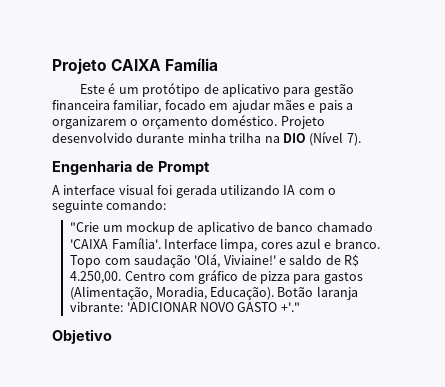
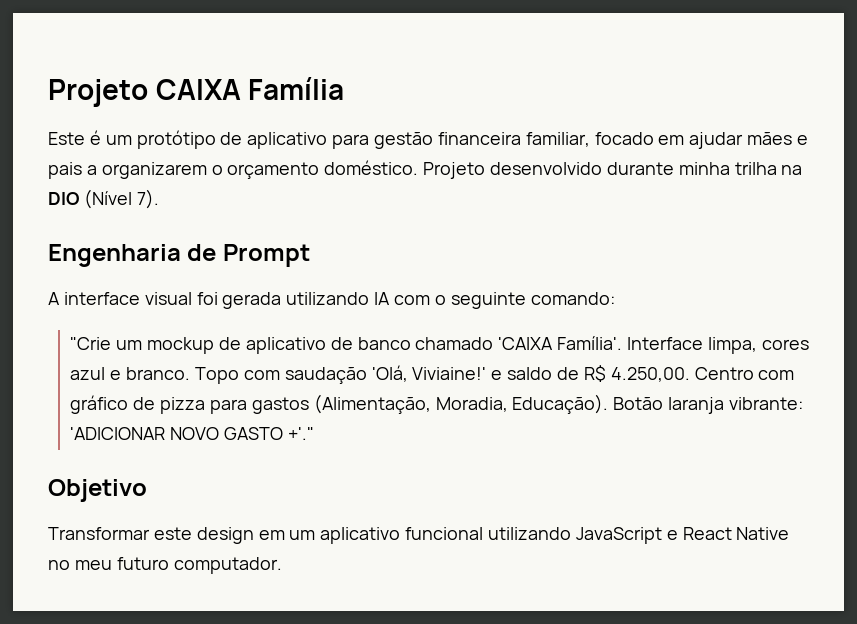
+ Transformar este design em um aplicativo funcional utilizando JavaScript e React Native no meu futuro computador.

